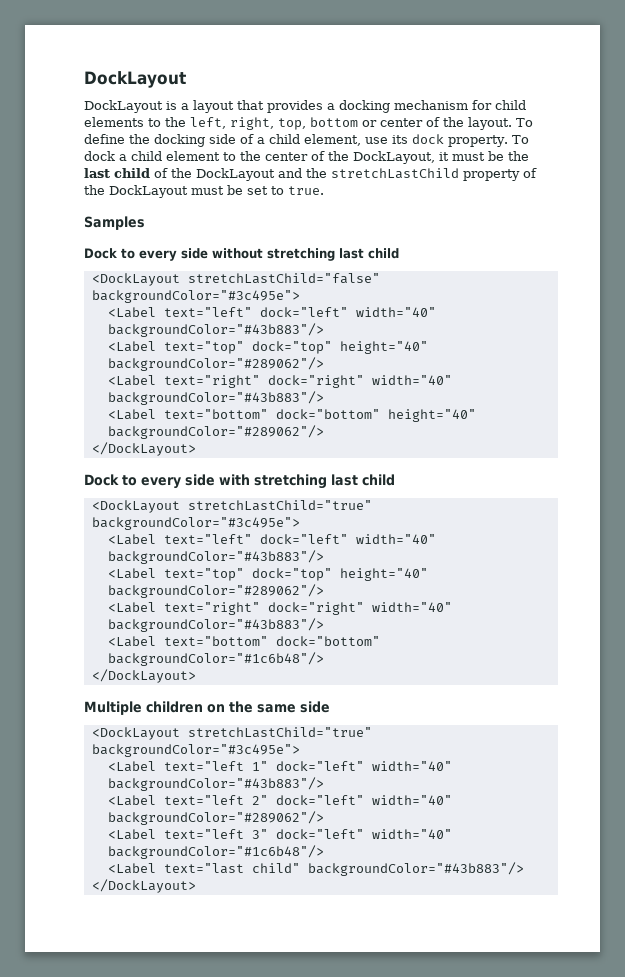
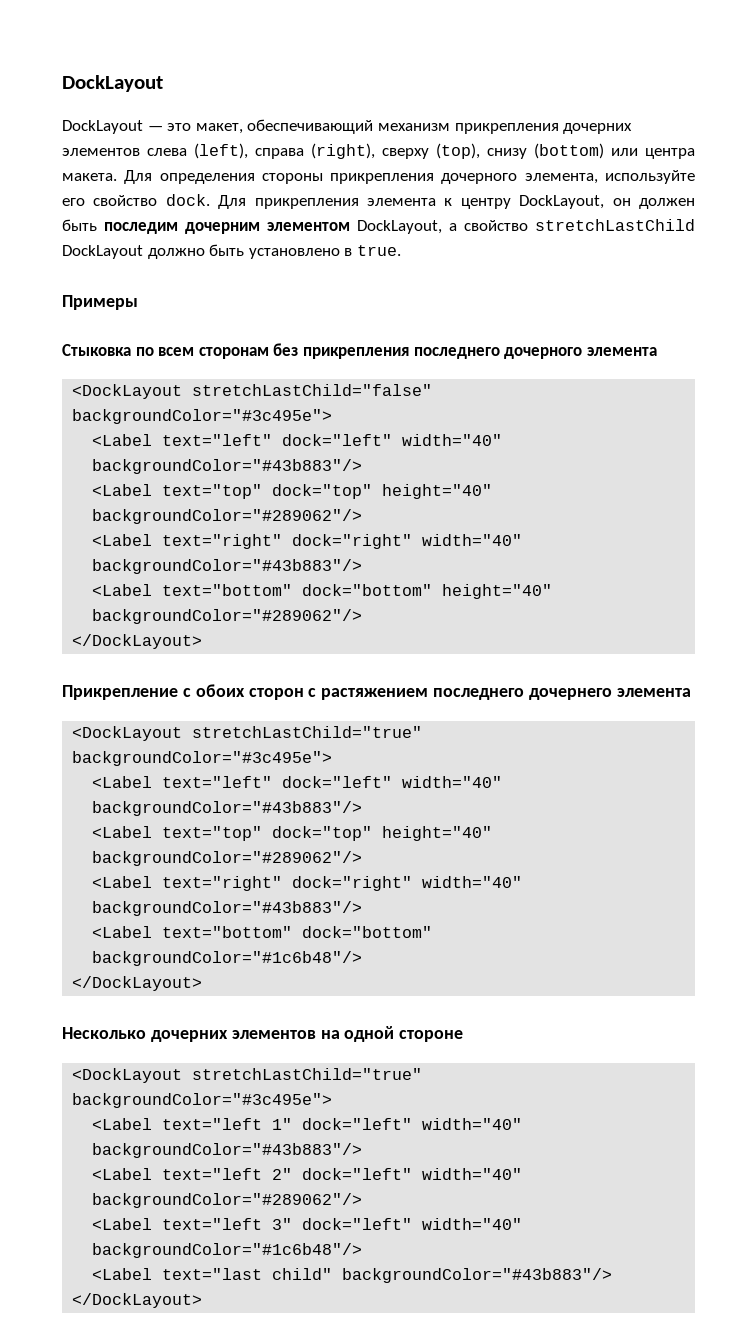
- DockLayout is a layout that provides a docking mechanism for child elements to the left, right, top, bottom or center of the layout. To define the docking side of a child element, use its dock property. To dock a child element to the center of the DockLayout, it must be the last child of the DockLayout and the stretchLastChild property of the DockLayout must be set to true.
- Samples
- Dock to every side without stretching last child
+ DockLayout — это макет, обеспечивающий механизм прикрепления дочерних элементов слева (left), справа (right), сверху (top), снизу (bottom) или центра макета. Для определения стороны прикрепления дочерного элемента, используйте его свойство dock. Для прикрепления элемента к центру DockLayout, он должен быть последим дочерним элементом DockLayout, а свойство stretchLastChild DockLayout должно быть установлено в true.
+ Примеры
+ Стыковка по всем сторонам без прикрепления последнего дочерного элемента
- Dock to every side with stretching last child
+ Прикрепление с обоих сторон с растяжением последнего дочернего элемента
- Multiple children on the same side
+ Несколько дочерних элементов на одной стороне

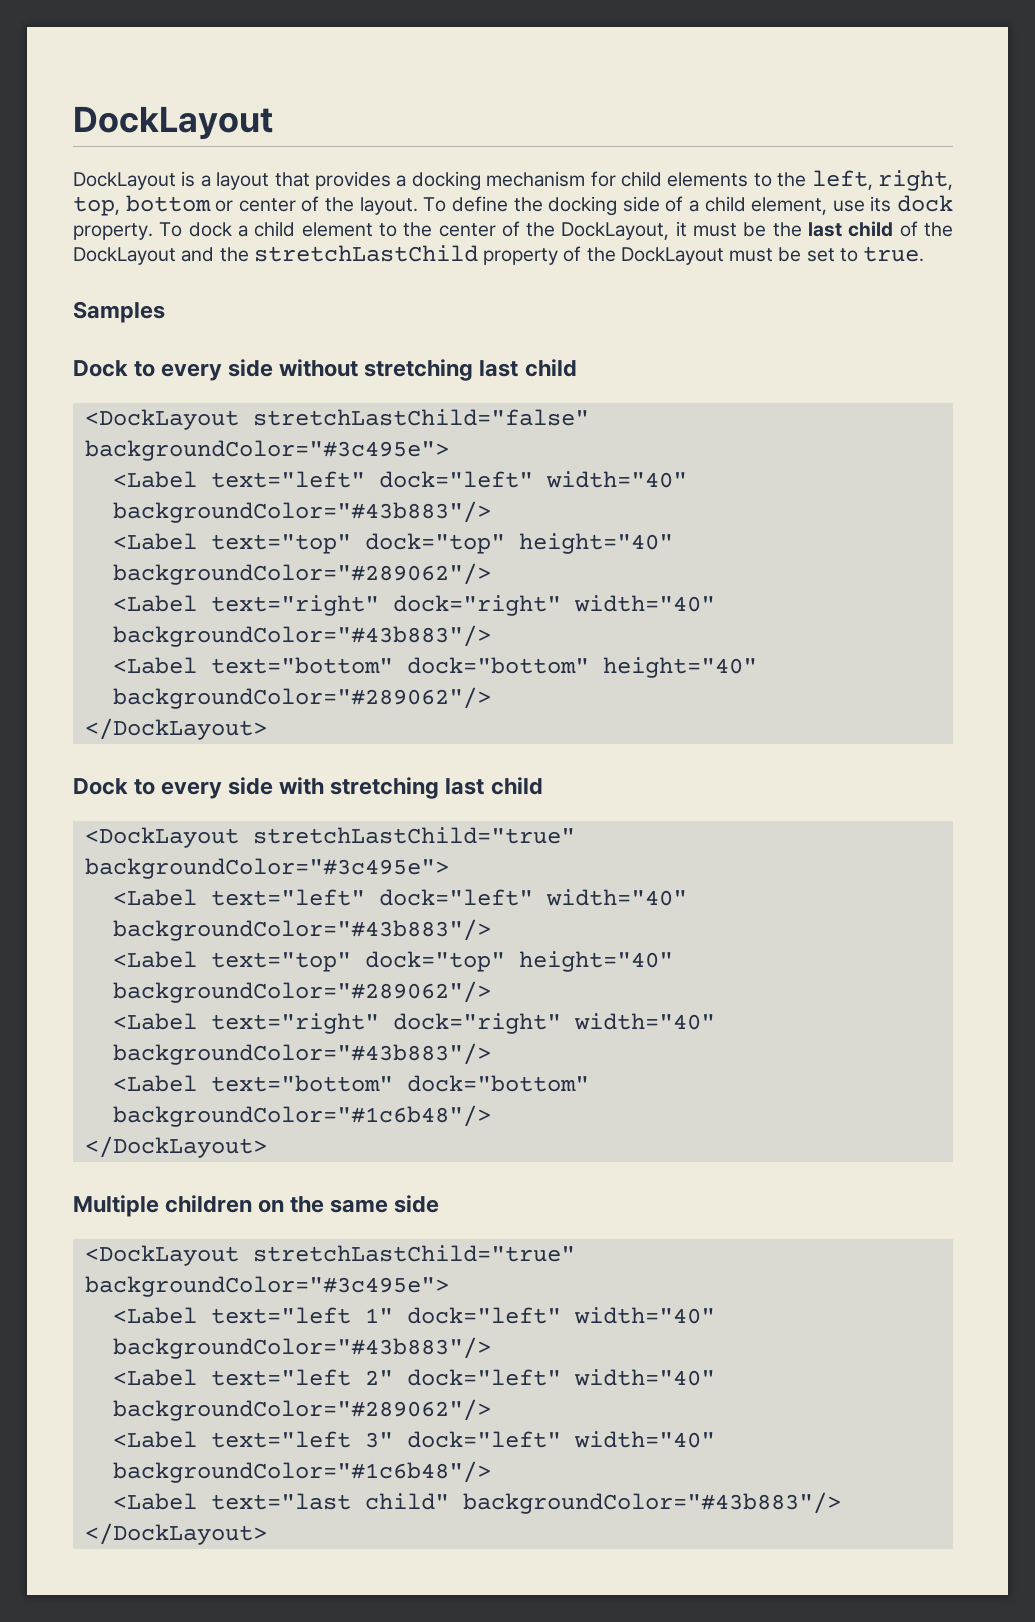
- DockLayout — это макет, обеспечивающий механизм прикрепления дочерних элементов слева (left), справа (right), сверху (top), снизу (bottom) или центра макета. Для определения стороны прикрепления дочерного элемента, используйте его свойство dock. Для прикрепления элемента к центру DockLayout, он должен быть последим дочерним элементом DockLayout, а свойство stretchLastChild DockLayout должно быть установлено в true.
- Примеры
- Стыковка по всем сторонам без прикрепления последнего дочерного элемента
+ DockLayout is a layout that provides a docking mechanism for child elements to the left, right, top, bottom or center of the layout. To define the docking side of a child element, use its dock property. To dock a child element to the center of the DockLayout, it must be the last child of the DockLayout and the stretchLastChild property of the DockLayout must be set to true.
+ Samples
+ Dock to every side without stretching last child
- Прикрепление с обоих сторон с растяжением последнего дочернего элемента
+ Dock to every side with stretching last child
- Несколько дочерних элементов на одной стороне
+ Multiple children on the same side

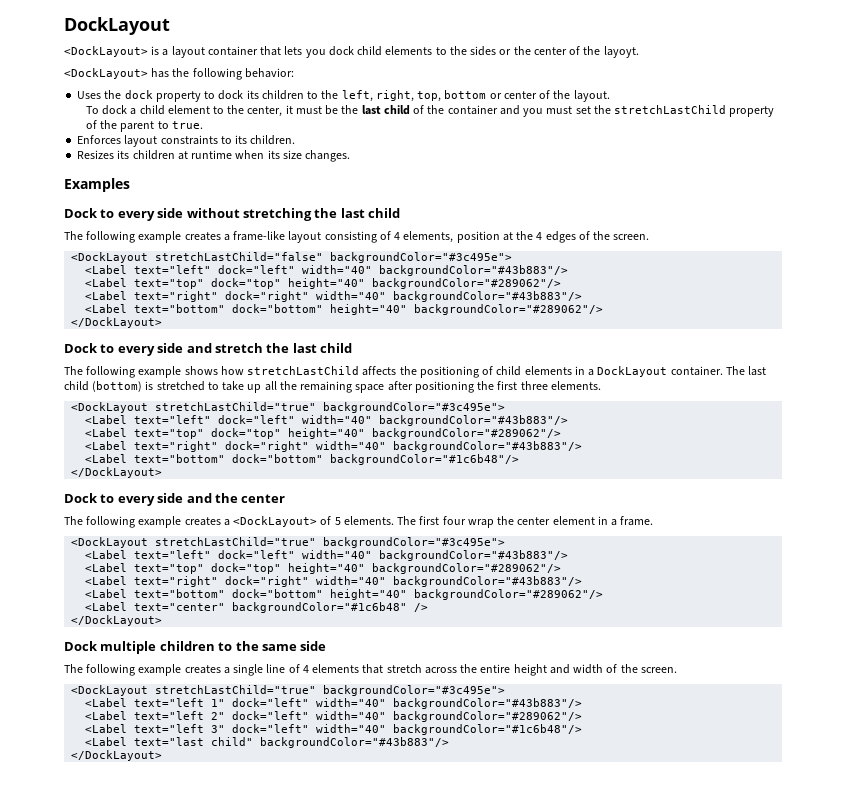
- DockLayout is a layout that provides a docking mechanism for child elements to the left, right, top, bottom or center of the layout. To define the docking side of a child element, use its dock property. To dock a child element to the center of the DockLayout, it must be the last child of the DockLayout and the stretchLastChild property of the DockLayout must be set to true.
- Samples
+ <DockLayout> is a layout container that lets you dock child elements to the sides or the center of the layoyt.
+ <DockLayout> has the following behavior:
+ Uses the dock property to dock its children to the left, right, top, bottom or center of the layout.
+ To dock a child element to the center, it must be the last child of the container and you must set the stretchLastChild property of the parent to true.
+ Enforces layout constraints to its children.
+ Resizes its children at runtime when its size changes.
+ Examples
- Dock to every side without stretching last child
+ Dock to every side without stretching the last child
+ The following example creates a frame-like layout consisting of 4 elements, position at the 4 edges of the screen.
- Dock to every side with stretching last child
+ Dock to every side and stretch the last child
+ The following example shows how stretchLastChild affects the positioning of child elements in a DockLayout container. The last child (bottom) is stretched to take up all the remaining space after positioning the first three elements.
- Multiple children on the same side
+ Dock to every side and the center
+ The following example creates a <DockLayout> of 5 elements. The first four wrap the center element in a frame.
+ <DockLayout stretchLastChild="true" backgroundColor="#3c495e">
+ <Label text="left" dock="left" width="40" backgroundColor="#43b883"/>
+ <Label text="top" dock="top" height="40" backgroundColor="#289062"/>
+ <Label text="right" dock="right" width="40" backgroundColor="#43b883"/>
+ <Label text="bottom" dock="bottom" height="40" backgroundColor="#289062"/>
+ <Label text="center" backgroundColor="#1c6b48" />
+ </DockLayout>
+ Dock multiple children to the same side
+ The following example creates a single line of 4 elements that stretch across the entire height and width of the screen.

